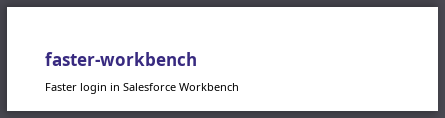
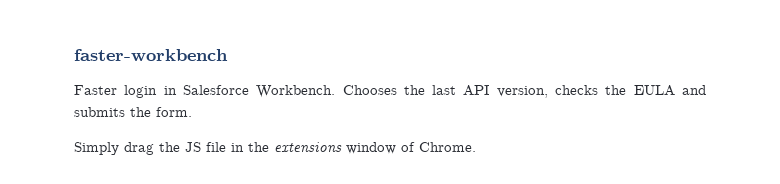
- Faster login in Salesforce Workbench
+ Faster login in Salesforce Workbench. Chooses the last API version, checks the EULA and submits the form.
+ Simply drag the JS file in the extensions window of Chrome.

